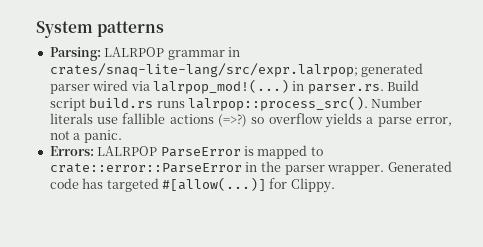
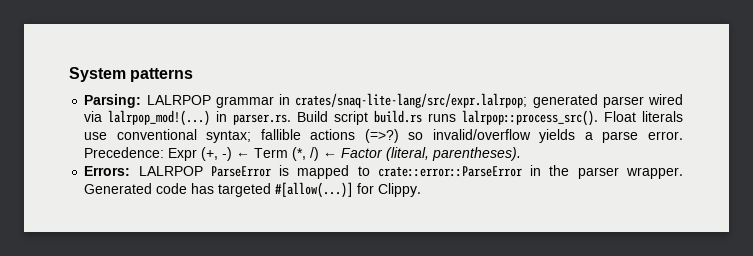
- Number literals use fallible actions (=>?) so overflow yields a parse error, not a panic.
+ Float literals use conventional syntax; fallible actions (=>?) so invalid/overflow yields a parse error. Precedence: Expr (+, -) ← Term (*, /) ← Factor (literal, parentheses).

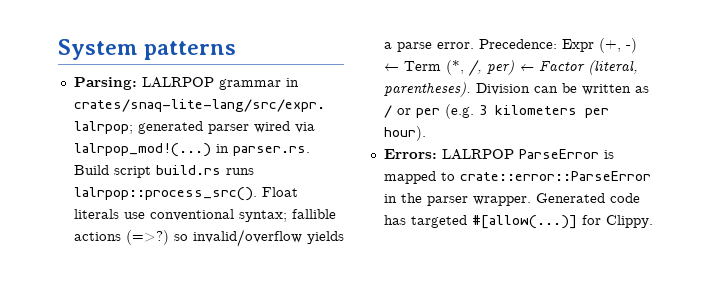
- Precedence: Expr (+, -) ← Term (*, /) ← Factor (literal, parentheses).
+ Precedence: Expr (+, -) ← Term (*, /, per) ← Factor (literal, parentheses). Division can be written as / or per (e.g. 3 kilometers per hour).

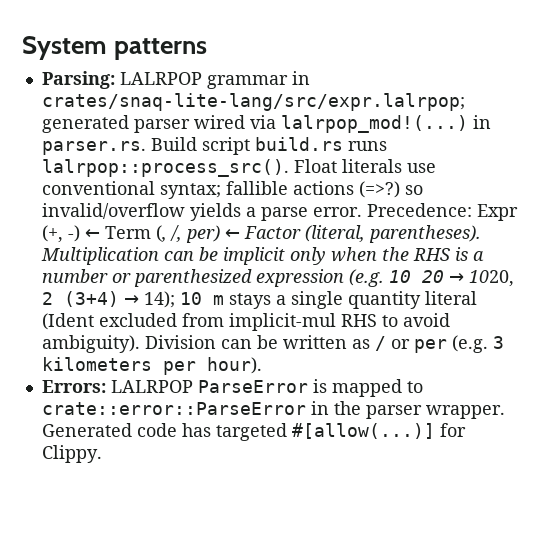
- Precedence: Expr (+, -) ← Term (*, /, per) ← Factor (literal, parentheses).
+ Precedence: Expr (+, -) ← Term (, /, per) ← Factor (literal, parentheses).
+ Multiplication can be implicit only when the RHS is a number or parenthesized expression (e.g. 10 20 → 1020, 2 (3+4) → 14); 10 m stays a single quantity literal (Ident excluded from implicit-mul RHS to avoid ambiguity).

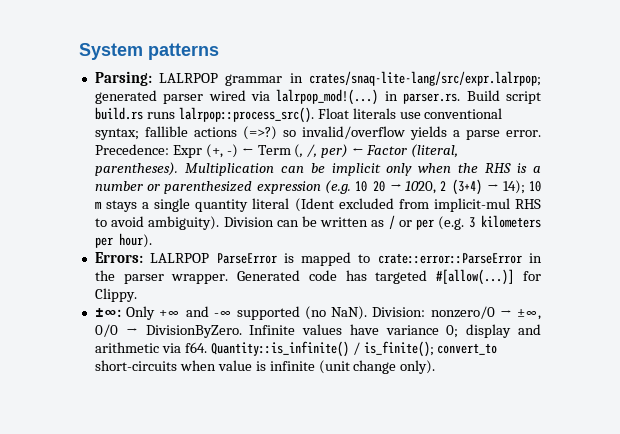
+ ±∞: Only +∞ and -∞ supported (no NaN). Division: nonzero/0 → ±∞, 0/0 → DivisionByZero. Infinite values have variance 0; display and arithmetic via f64. Quantity::is_infinite() / is_finite(); convert_to short-circuits when value is infinite (unit change only).

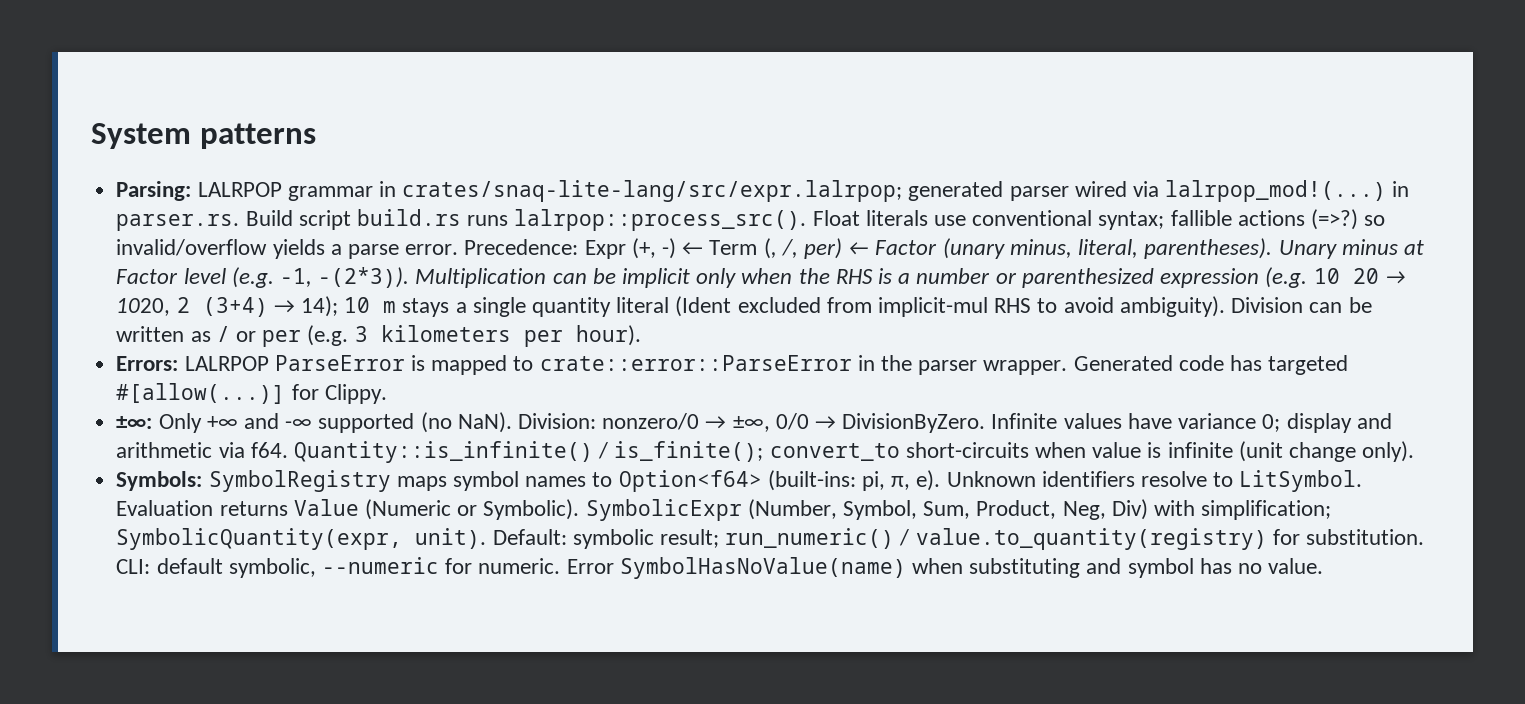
- Precedence: Expr (+, -) ← Term (, /, per) ← Factor (literal, parentheses).
+ Precedence: Expr (+, -) ← Term (, /, per) ← Factor (unary minus, literal, parentheses). Unary minus at Factor level (e.g. -1, -(2*3)).
+ Symbols: SymbolRegistry maps symbol names to Option<f64> (built-ins: pi, π, e). Unknown identifiers resolve to LitSymbol. Evaluation returns Value (Numeric or Symbolic). SymbolicExpr (Number, Symbol, Sum, Product, Neg, Div) with simplification; SymbolicQuantity(expr, unit). Default: symbolic result; run_numeric() / value.to_quantity(registry) for substitution. CLI: default symbolic, --numeric for numeric. Error SymbolHasNoValue(name) when substituting and symbol has no value.

